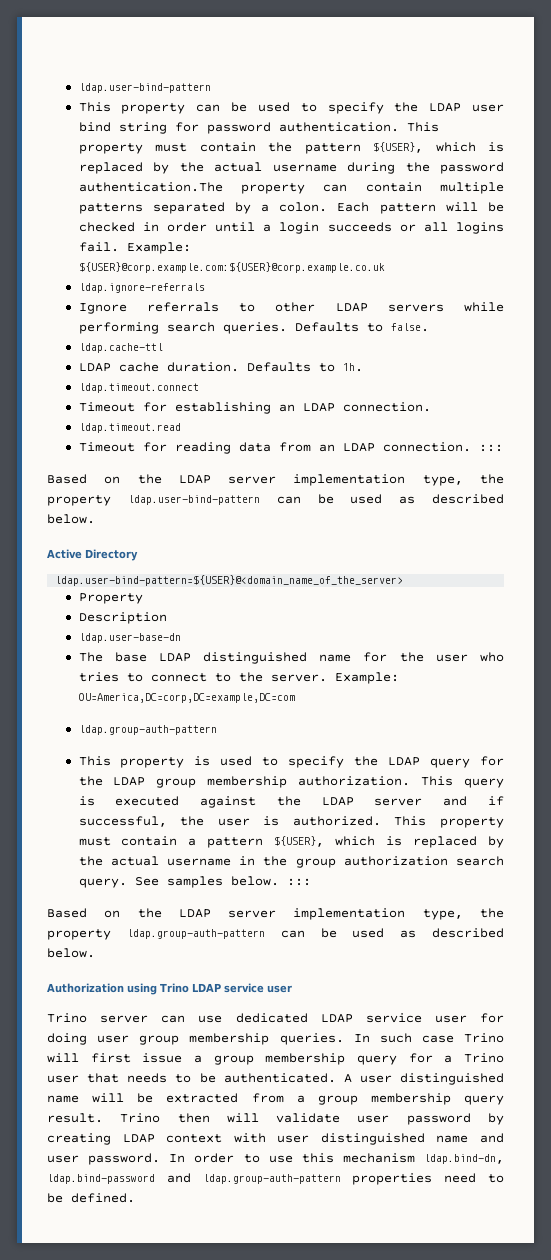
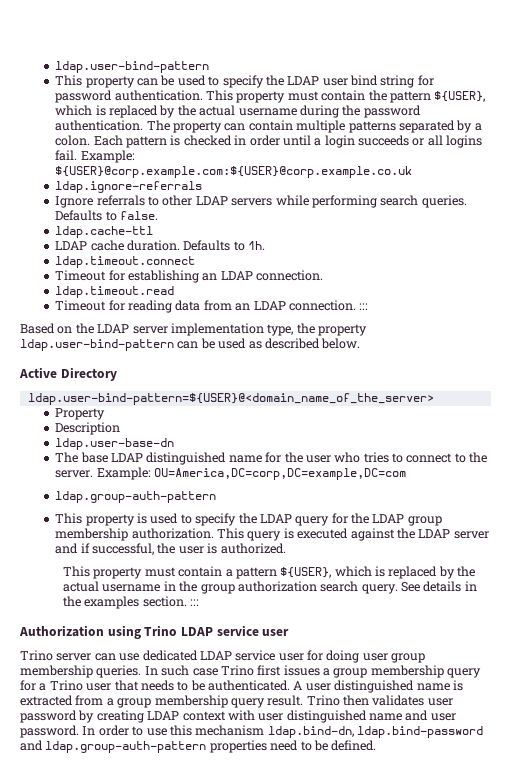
- This property must contain the pattern ${USER}, which is replaced by the actual username during the password authentication.The property can contain multiple patterns separated by a colon.
+ This property must contain the pattern ${USER}, which is replaced by the actual username during the password authentication. The property can contain multiple patterns separated by a colon.
- Each pattern will be checked in order until a login succeeds or all logins fail.
+ Each pattern is checked in order until a login succeeds or all logins fail.
- This query is executed against the LDAP server and if successful, the user is authorized. This property must contain a pattern ${USER}, which is replaced by the actual username in the group authorization search query.
+ This query is executed against the LDAP server and if successful, the user is authorized.
+ This property must contain a pattern ${USER}, which is replaced by the actual username in the group authorization search query.
- See samples below. :::
- Based on the LDAP server implementation type, the property ldap.group-auth-pattern can be used as described below.
+ See details in the examples section. :::
- In such case Trino will first issue a group membership query for a Trino user that needs to be authenticated.
+ In such case Trino first issues a group membership query for a Trino user that needs to be authenticated.
- A user distinguished name will be extracted from a group membership query result.
+ A user distinguished name is extracted from a group membership query result.
- Trino then will validate user password by creating LDAP context with user distinguished name and user password.
+ Trino then validates user password by creating LDAP context with user distinguished name and user password.

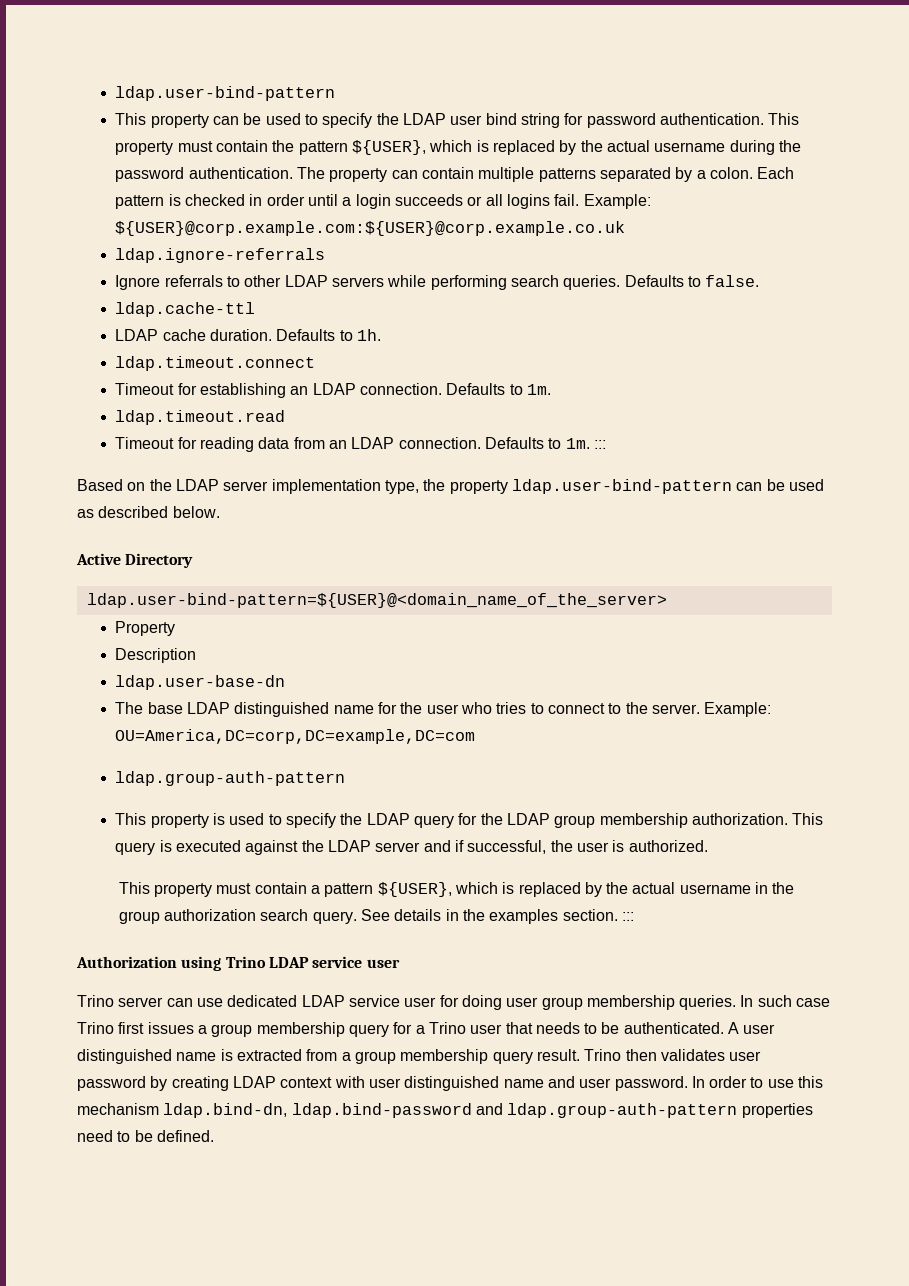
- Timeout for establishing an LDAP connection.
+ Timeout for establishing an LDAP connection. Defaults to 1m.
- Timeout for reading data from an LDAP connection. :::
+ Timeout for reading data from an LDAP connection. Defaults to 1m. :::

